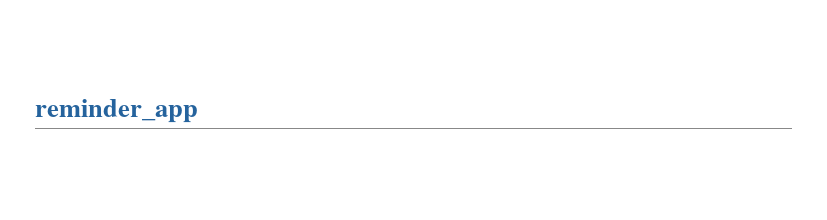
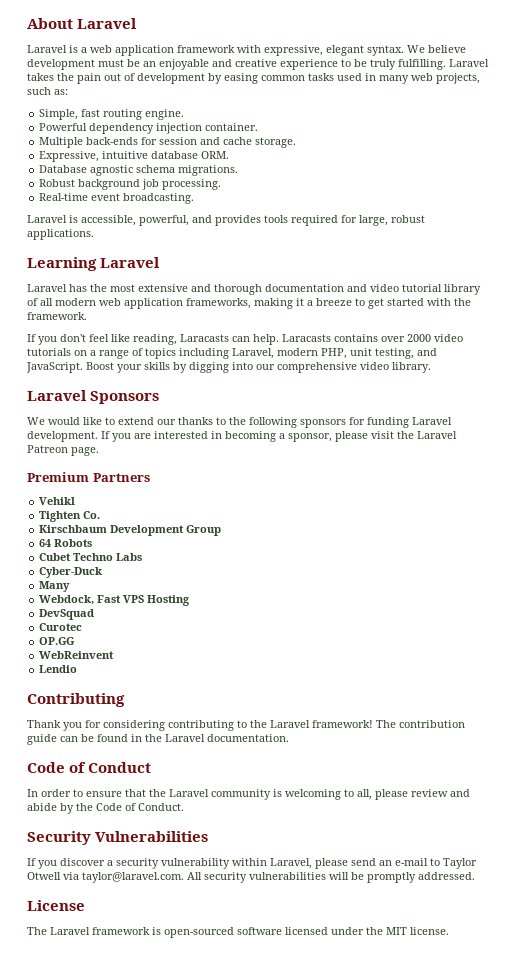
- reminder_app
+ About Laravel
+ Laravel is a web application framework with expressive, elegant syntax. We believe development must be an enjoyable and creative experience to be truly fulfilling. Laravel takes the pain out of development by easing common tasks used in many web projects, such as:
+ Simple, fast routing engine.
+ Powerful dependency injection container.
+ Multiple back-ends for session and cache storage.
+ Expressive, intuitive database ORM.
+ Database agnostic schema migrations.
+ Robust background job processing.
+ Real-time event broadcasting.
+ Laravel is accessible, powerful, and provides tools required for large, robust applications.
+ Learning Laravel
+ Laravel has the most extensive and thorough documentation and video tutorial library of all modern web application frameworks, making it a breeze to get started with the framework.
+ If you don't feel like reading, Laracasts can help. Laracasts contains over 2000 video tutorials on a range of topics including Laravel, modern PHP, unit testing, and JavaScript. Boost your skills by digging into our comprehensive video library.
+ Laravel Sponsors
+ We would like to extend our thanks to the following sponsors for funding Laravel development. If you are interested in becoming a sponsor, please visit the Laravel Patreon page.
+ Premium Partners
+ Vehikl
+ Tighten Co.
+ Kirschbaum Development Group
+ 64 Robots
+ Cubet Techno Labs
+ Cyber-Duck
+ Many
+ Webdock, Fast VPS Hosting
+ DevSquad
+ Curotec
+ OP.GG
+ WebReinvent
+ Lendio
+ Contributing
+ Thank you for considering contributing to the Laravel framework! The contribution guide can be found in the Laravel documentation.
+ Code of Conduct
+ In order to ensure that the Laravel community is welcoming to all, please review and abide by the Code of Conduct.
+ Security Vulnerabilities
+ If you discover a security vulnerability within Laravel, please send an e-mail to Taylor Otwell via taylor@laravel.com. All security vulnerabilities will be promptly addressed.
+ License
+ The Laravel framework is open-sourced software licensed under the MIT license.

